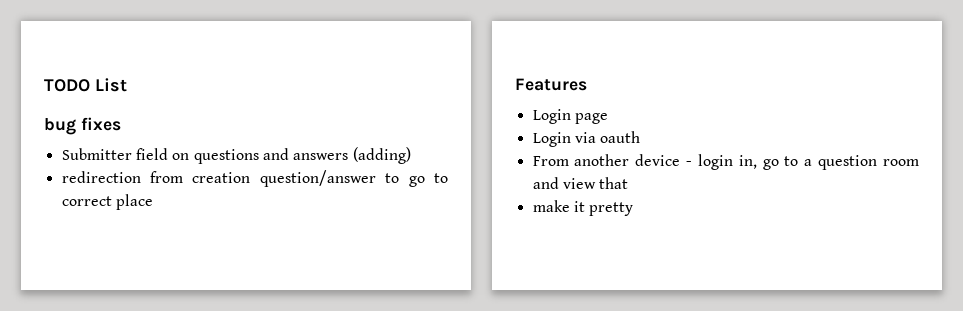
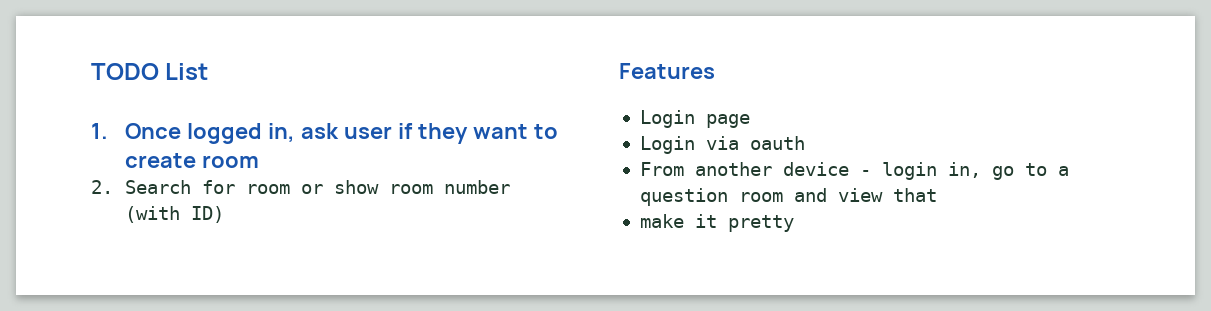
- bug fixes
- Submitter field on questions and answers (adding)
- redirection from creation question/answer to go to correct place
+ 1. Once logged in, ask user if they want to create room
+ 2. Search for room or show room number (with ID)

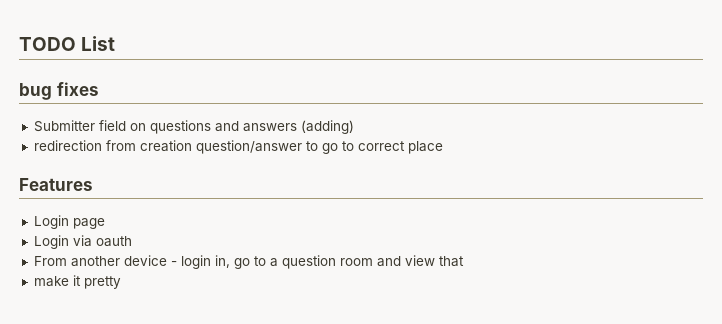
- 1. Once logged in, ask user if they want to create room
- 2. Search for room or show room number (with ID)
+ bug fixes
+ Submitter field on questions and answers (adding)
+ redirection from creation question/answer to go to correct place

